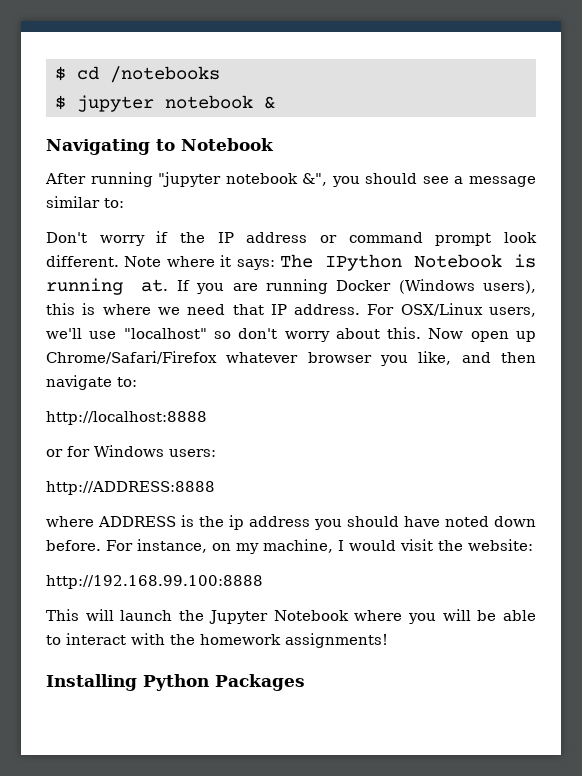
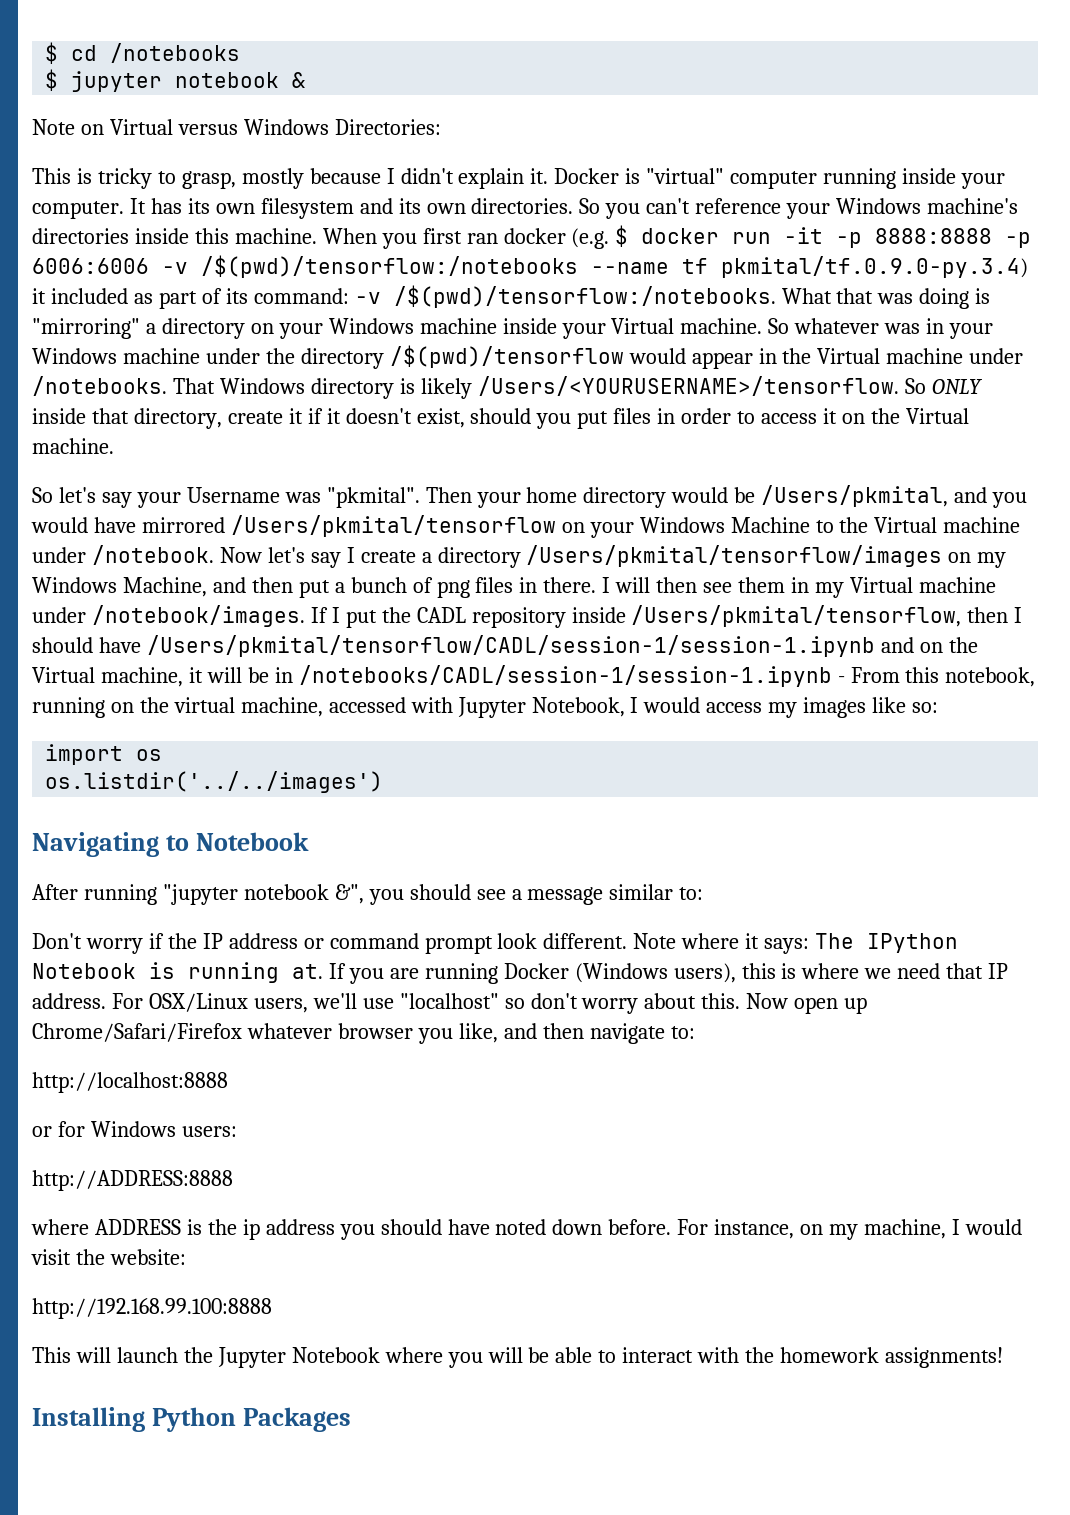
+ Note on Virtual versus Windows Directories:
+ This is tricky to grasp, mostly because I didn't explain it. Docker is "virtual" computer running inside your computer. It has its own filesystem and its own directories. So you can't reference your Windows machine's directories inside this machine. When you first ran docker (e.g. $ docker run -it -p 8888:8888 -p 6006:6006 -v /$(pwd)/tensorflow:/notebooks --name tf pkmital/tf.0.9.0-py.3.4) it included as part of its command: -v /$(pwd)/tensorflow:/notebooks. What that was doing is "mirroring" a directory on your Windows machine inside your Virtual machine. So whatever was in your Windows machine under the directory /$(pwd)/tensorflow would appear in the Virtual machine under /notebooks. That Windows directory is likely /Users/<YOURUSERNAME>/tensorflow. So ONLY inside that directory, create it if it doesn't exist, should you put files in order to access it on the Virtual machine.
+ So let's say your Username was "pkmital". Then your home directory would be /Users/pkmital, and you would have mirrored /Users/pkmital/tensorflow on your Windows Machine to the Virtual machine under /notebook. Now let's say I create a directory /Users/pkmital/tensorflow/images on my Windows Machine, and then put a bunch of png files in there. I will then see them in my Virtual machine under /notebook/images. If I put the CADL repository inside /Users/pkmital/tensorflow, then I should have /Users/pkmital/tensorflow/CADL/session-1/session-1.ipynb and on the Virtual machine, it will be in /notebooks/CADL/session-1/session-1.ipynb - From this notebook, running on the virtual machine, accessed with Jupyter Notebook, I would access my images like so:
+ import os
+ os.listdir('../../images')

